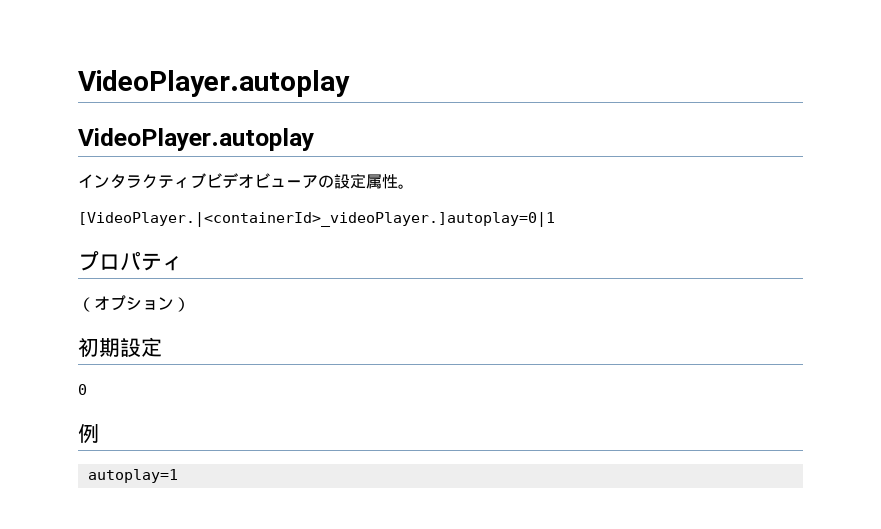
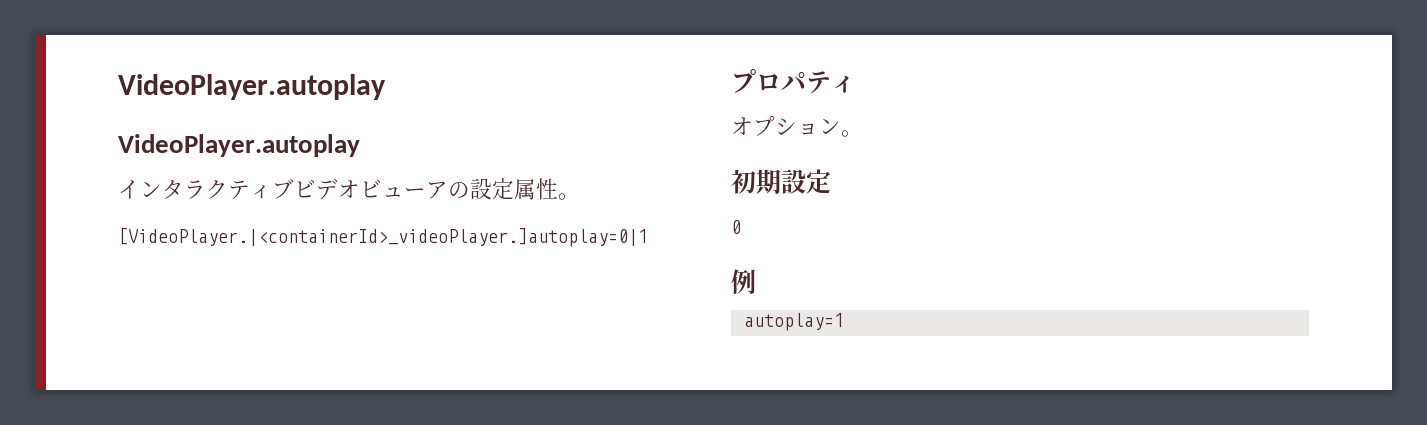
- （オプション）
+ オプション。

